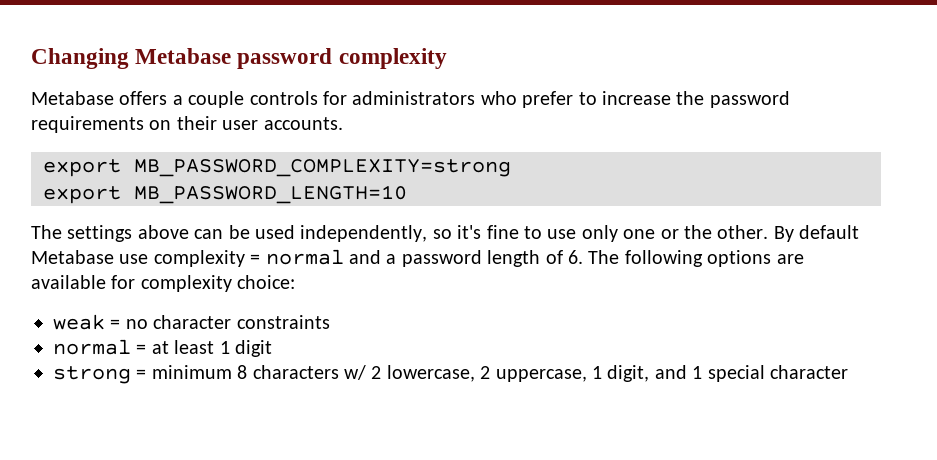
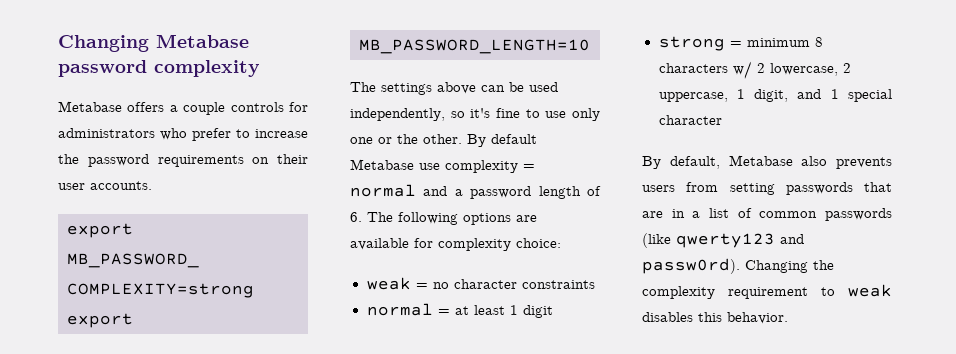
+ By default, Metabase also prevents users from setting passwords that are in a list of common passwords (like qwerty123 and passw0rd). Changing the complexity requirement to weak disables this behavior.

